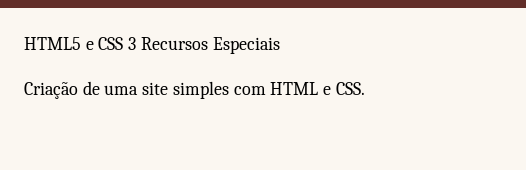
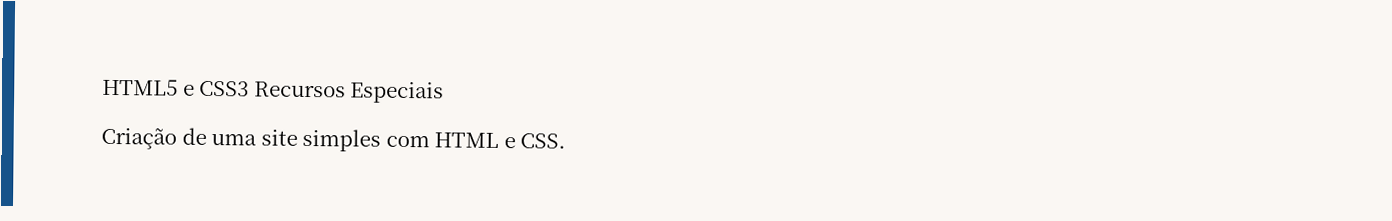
- HTML5 e CSS 3 Recursos Especiais
+ HTML5 e CSS3 Recursos Especiais

